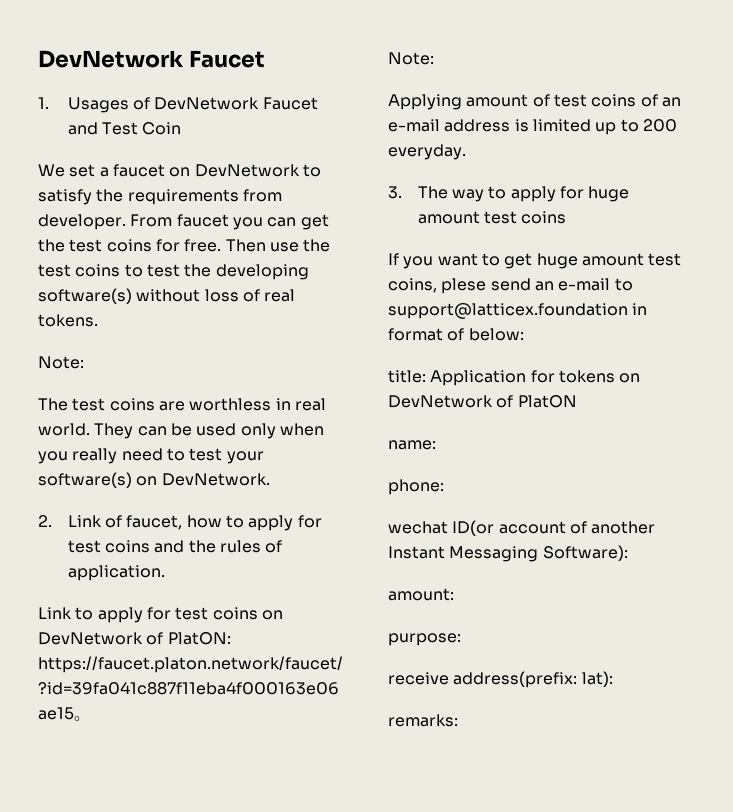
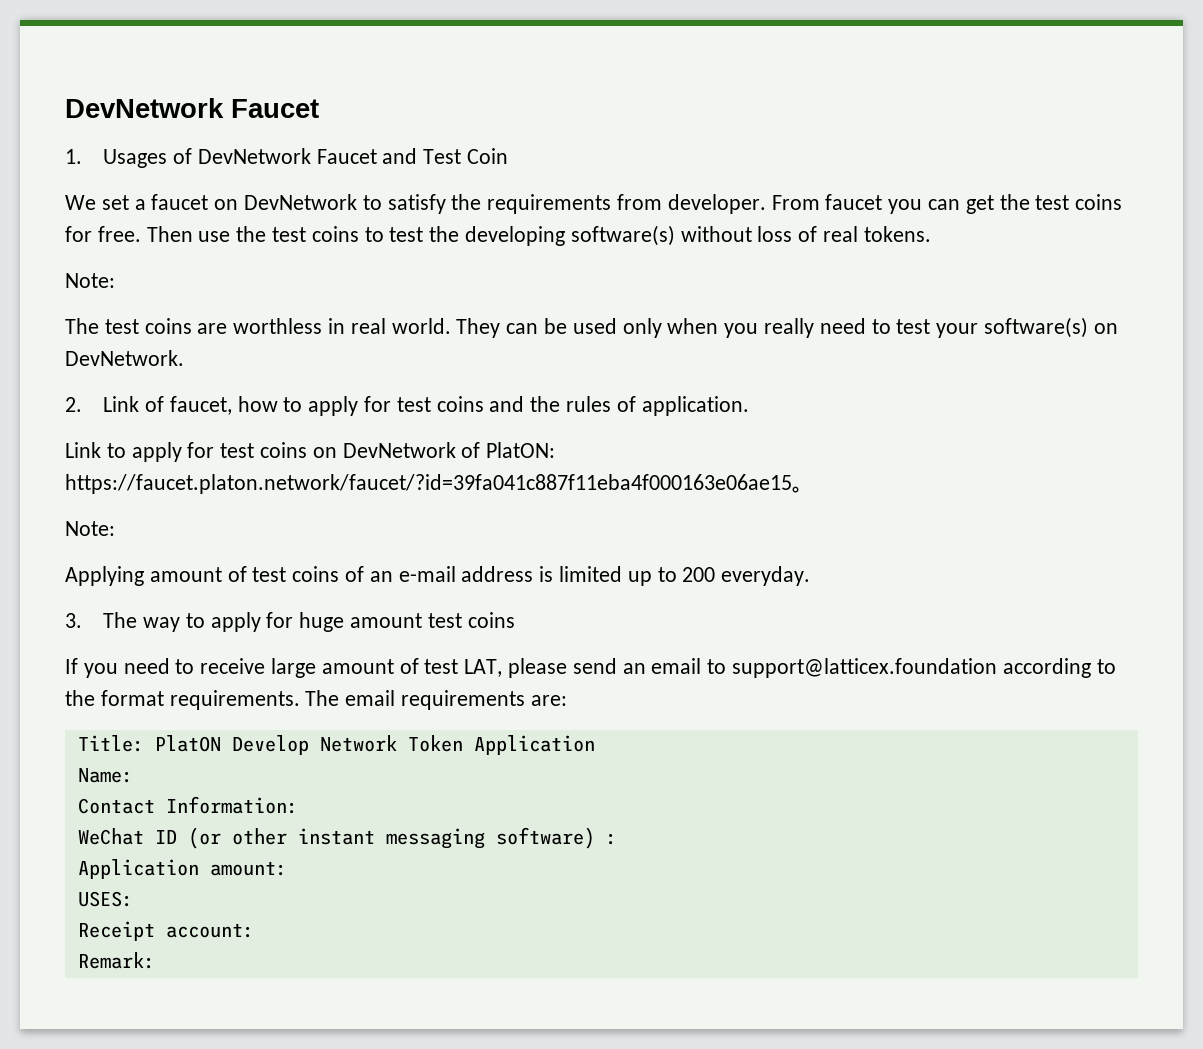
- If you want to get huge amount test coins, plese send an e-mail to support@latticex.foundation in format of below:
- title: Application for tokens on DevNetwork of PlatON
- name:
- phone:
- wechat ID(or account of another Instant Messaging Software):
- amount:
- purpose:
- receive address(prefix: lat):
- remarks:
+ If you need to receive large amount of test LAT, please send an email to support@latticex.foundation according to the format requirements. The email requirements are:
+ Title: PlatON Develop Network Token Application
+ Name:
+ Contact Information:
+ WeChat ID (or other instant messaging software) :
+ Application amount:
+ USES:
+ Receipt account:
+ Remark:

